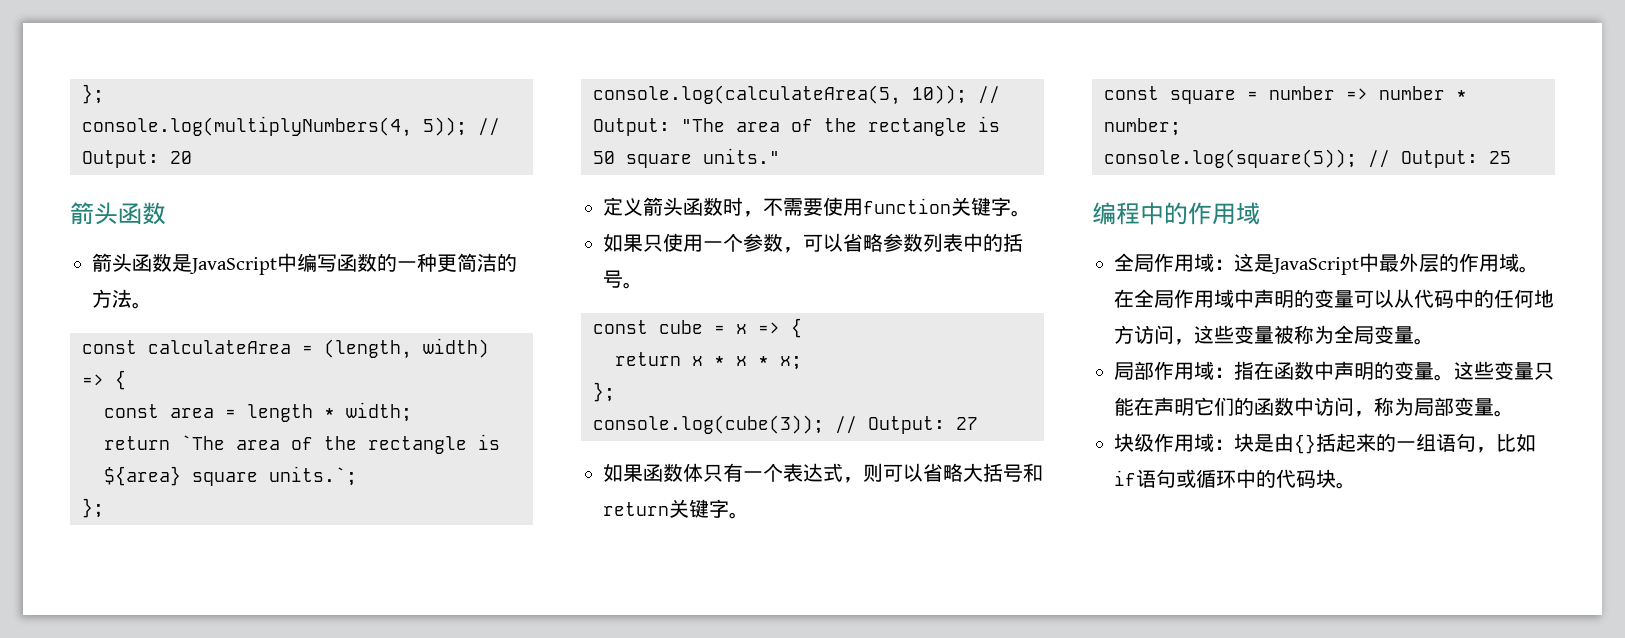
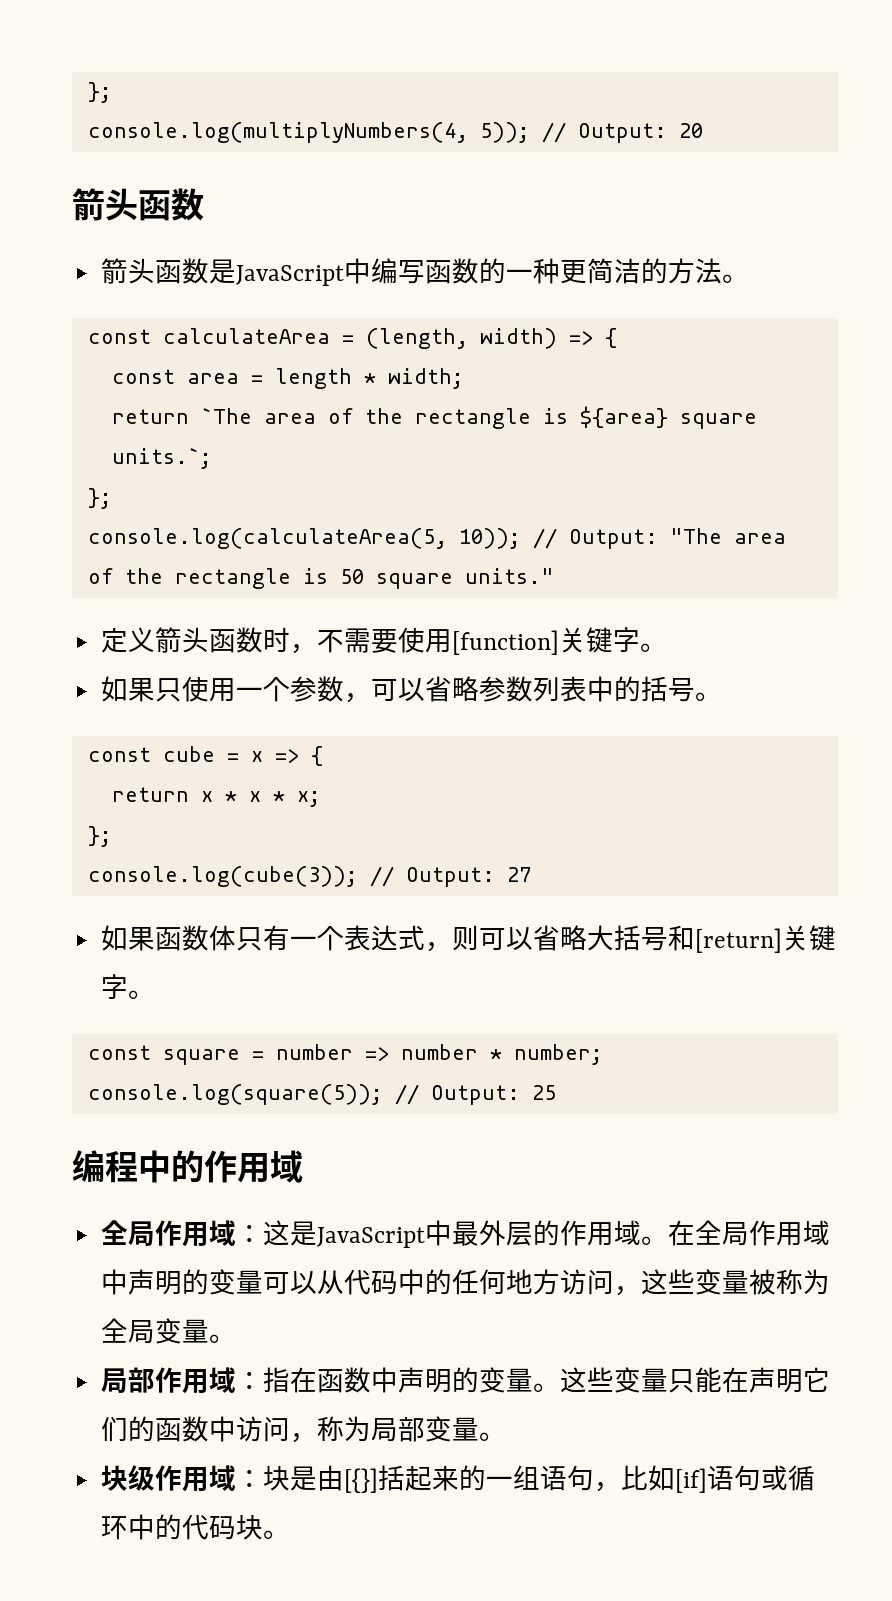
- 定义箭头函数时，不需要使用function关键字。
+ 定义箭头函数时，不需要使用[function]关键字。
- 如果函数体只有一个表达式，则可以省略大括号和return关键字。
+ 如果函数体只有一个表达式，则可以省略大括号和[return]关键字。
- 块级作用域：块是由{}括起来的一组语句，比如if语句或循环中的代码块。
+ 块级作用域：块是由[{}]括起来的一组语句，比如[if]语句或循环中的代码块。

